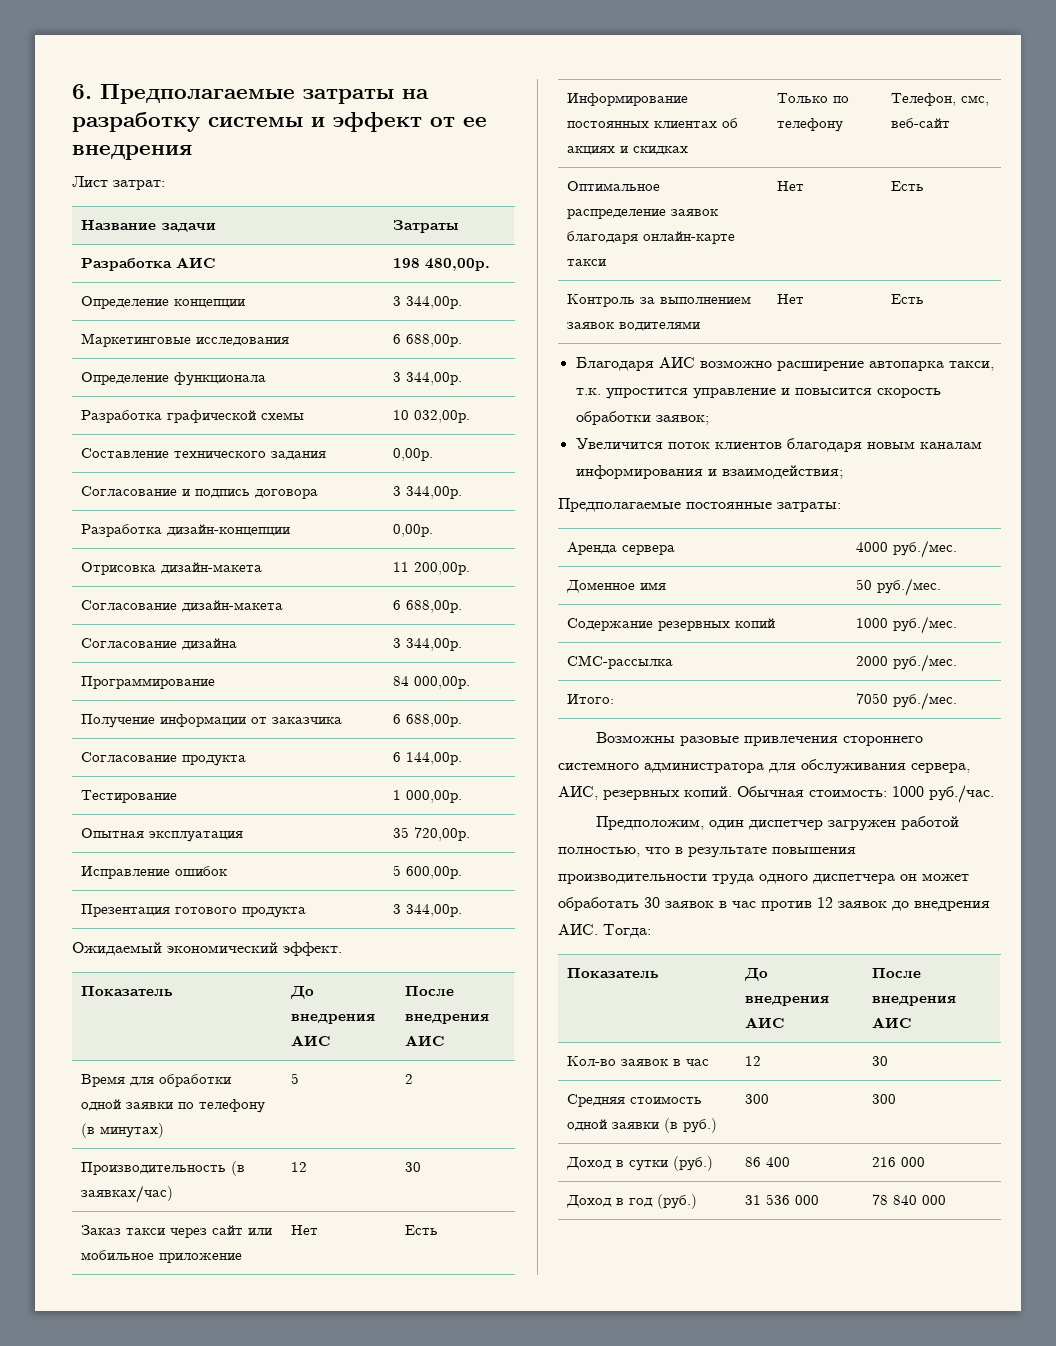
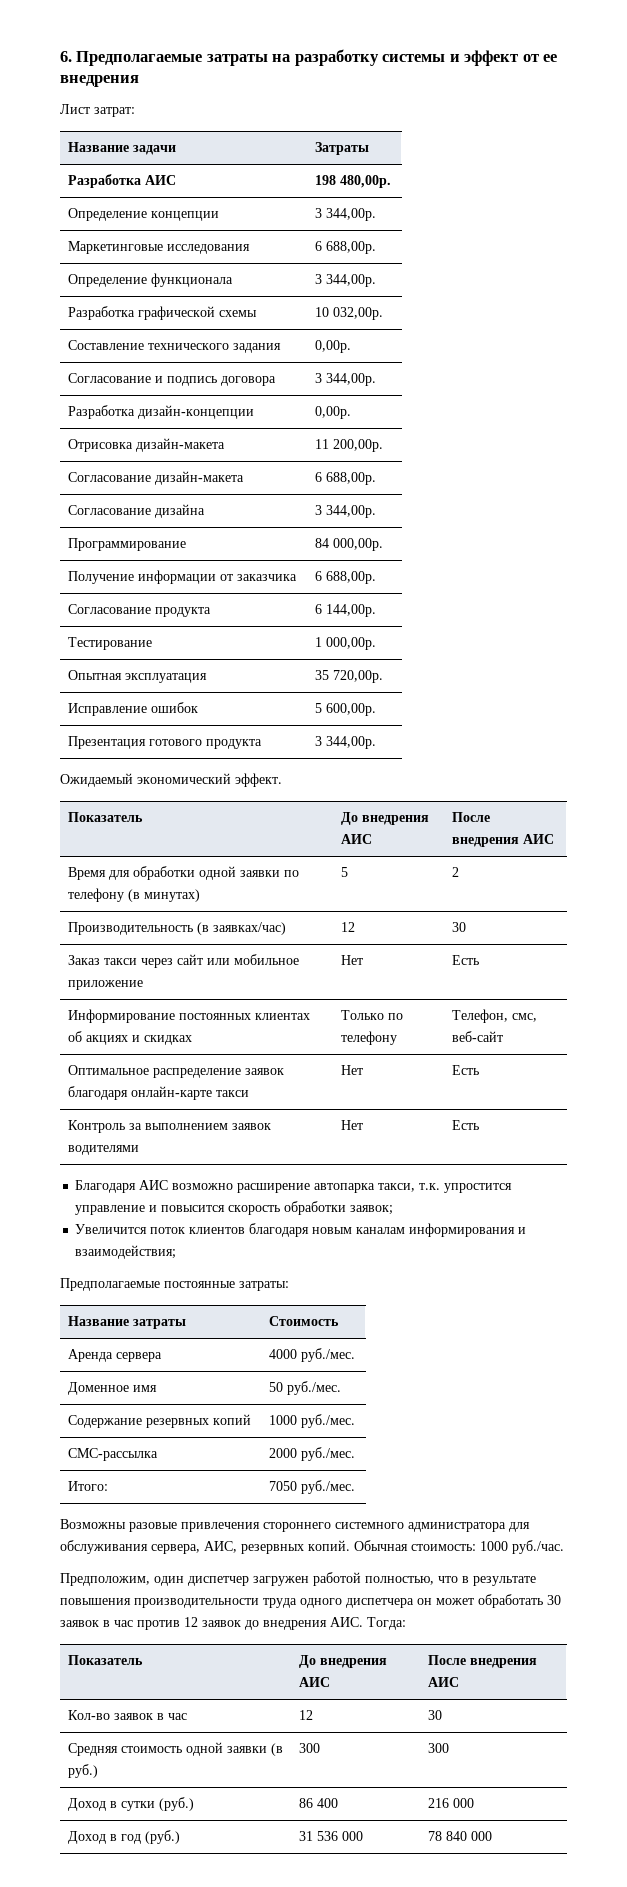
+ Название затраты | Стоимость

